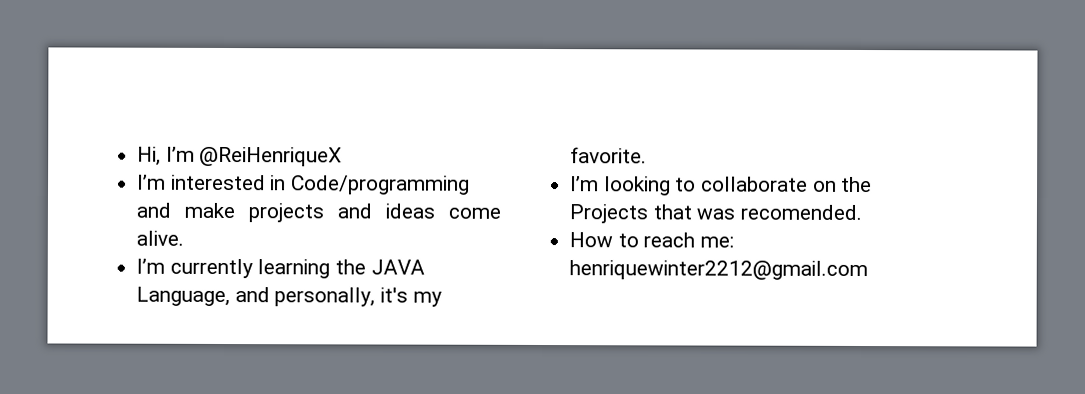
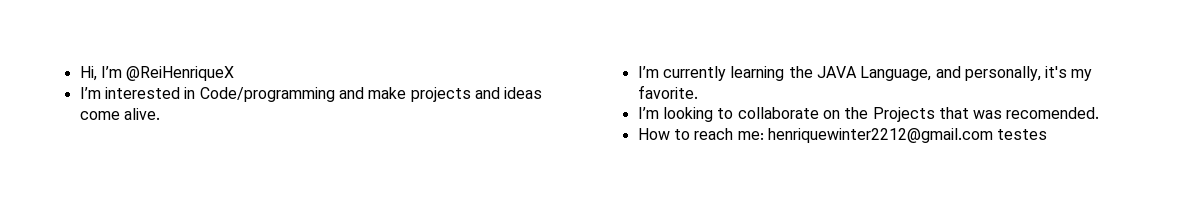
- How to reach me: henriquewinter2212@gmail.com
+ How to reach me: henriquewinter2212@gmail.com testes

